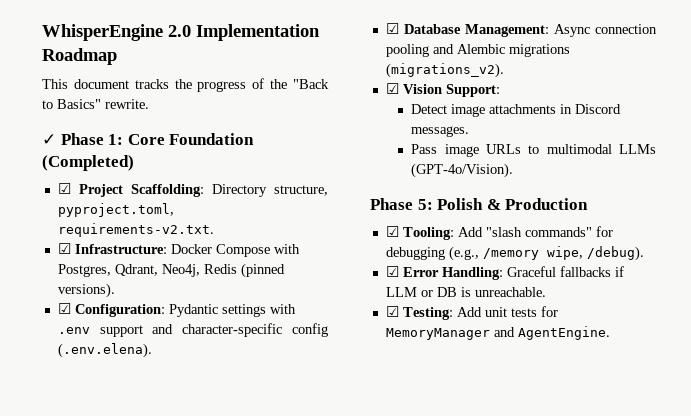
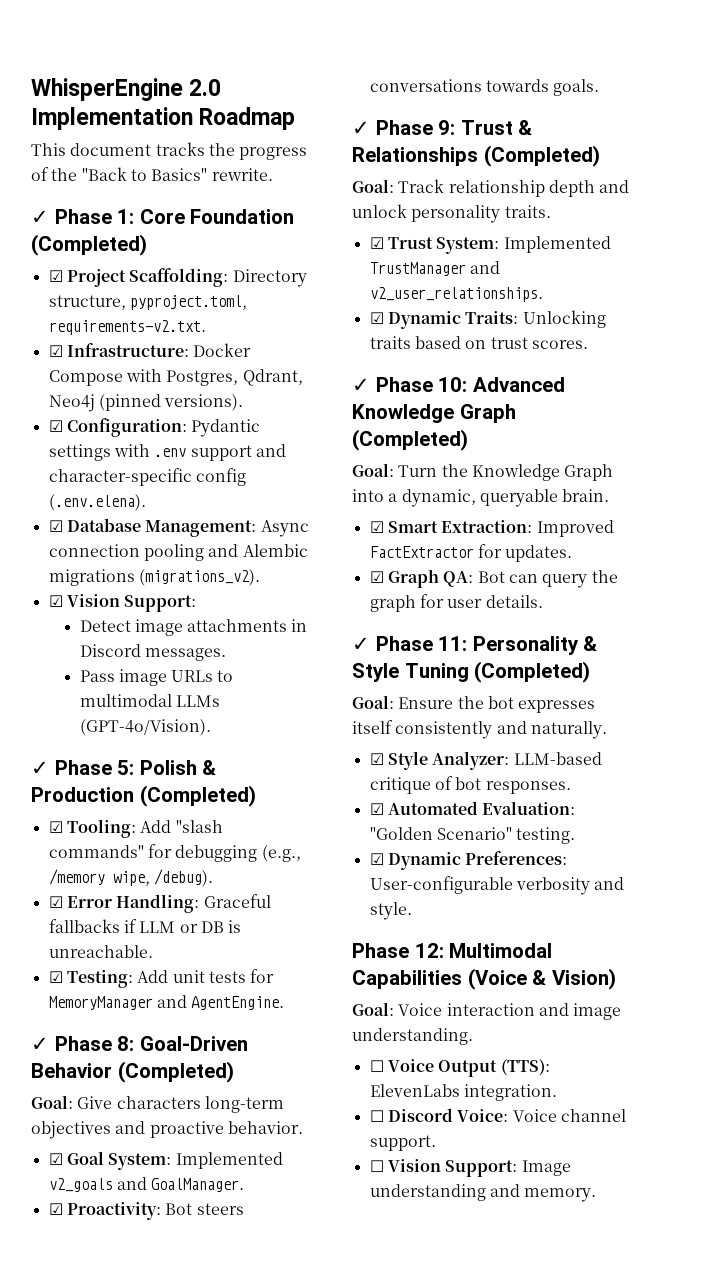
- ☑ Infrastructure: Docker Compose with Postgres, Qdrant, Neo4j, Redis (pinned versions).
+ ☑ Infrastructure: Docker Compose with Postgres, Qdrant, Neo4j (pinned versions).
- Phase 5: Polish & Production
+ ✓ Phase 5: Polish & Production (Completed)
+ ✓ Phase 8: Goal-Driven Behavior (Completed)
+ Goal: Give characters long-term objectives and proactive behavior.
+ ☑ Goal System: Implemented v2_goals and GoalManager.
+ ☑ Proactivity: Bot steers conversations towards goals.
+ ✓ Phase 9: Trust & Relationships (Completed)
+ Goal: Track relationship depth and unlock personality traits.
+ ☑ Trust System: Implemented TrustManager and v2_user_relationships.
+ ☑ Dynamic Traits: Unlocking traits based on trust scores.
+ ✓ Phase 10: Advanced Knowledge Graph (Completed)
+ Goal: Turn the Knowledge Graph into a dynamic, queryable brain.
+ ☑ Smart Extraction: Improved FactExtractor for updates.
+ ☑ Graph QA: Bot can query the graph for user details.
+ ✓ Phase 11: Personality & Style Tuning (Completed)
+ Goal: Ensure the bot expresses itself consistently and naturally.
+ ☑ Style Analyzer: LLM-based critique of bot responses.
+ ☑ Automated Evaluation: "Golden Scenario" testing.
+ ☑ Dynamic Preferences: User-configurable verbosity and style.
+ Phase 12: Multimodal Capabilities (Voice & Vision)
+ Goal: Voice interaction and image understanding.
+ ☐ Voice Output (TTS): ElevenLabs integration.
+ ☐ Discord Voice: Voice channel support.
+ ☐ Vision Support: Image understanding and memory.

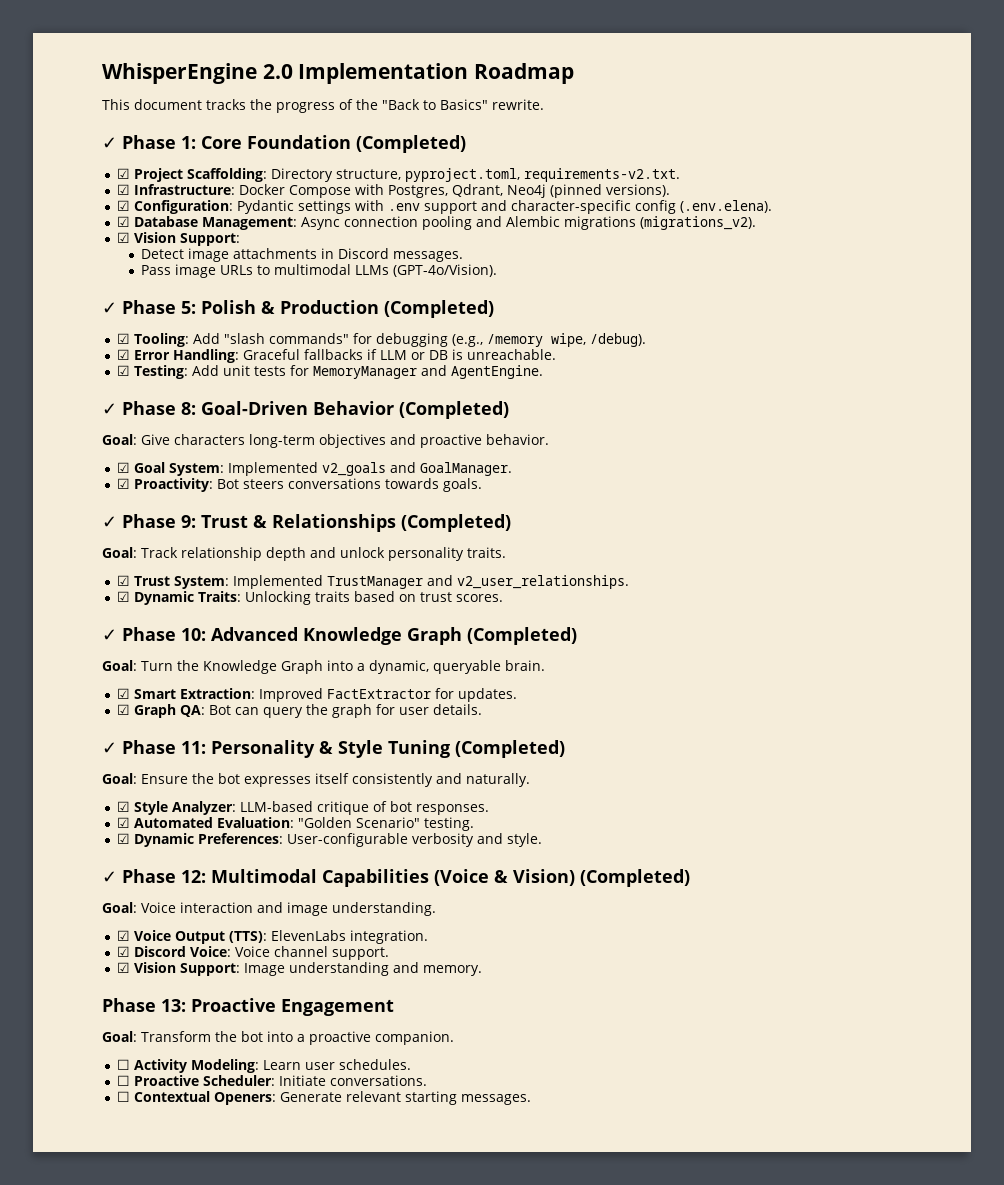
- Phase 12: Multimodal Capabilities (Voice & Vision)
+ ✓ Phase 12: Multimodal Capabilities (Voice & Vision) (Completed)
- ☐ Voice Output (TTS): ElevenLabs integration.
+ ☑ Voice Output (TTS): ElevenLabs integration.
- ☐ Discord Voice: Voice channel support.
+ ☑ Discord Voice: Voice channel support.
- ☐ Vision Support: Image understanding and memory.
+ ☑ Vision Support: Image understanding and memory.
+ Phase 13: Proactive Engagement
+ Goal: Transform the bot into a proactive companion.
+ ☐ Activity Modeling: Learn user schedules.
+ ☐ Proactive Scheduler: Initiate conversations.
+ ☐ Contextual Openers: Generate relevant starting messages.

